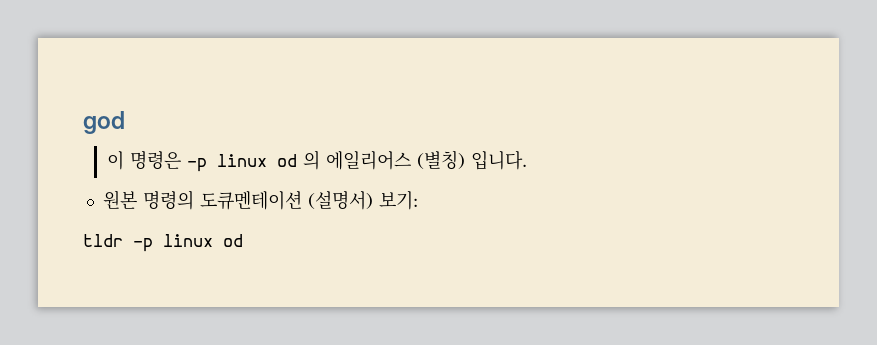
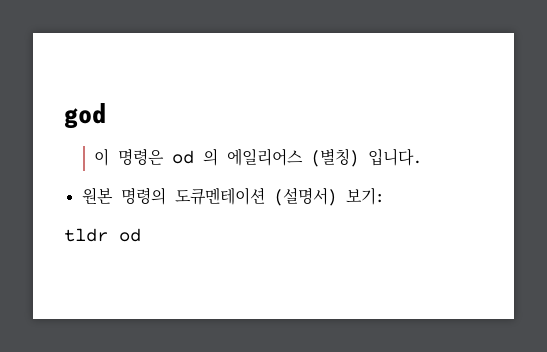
- 이 명령은 -p linux od 의 에일리어스 (별칭) 입니다.
+ 이 명령은 od 의 에일리어스 (별칭) 입니다.
- tldr -p linux od
+ tldr od

